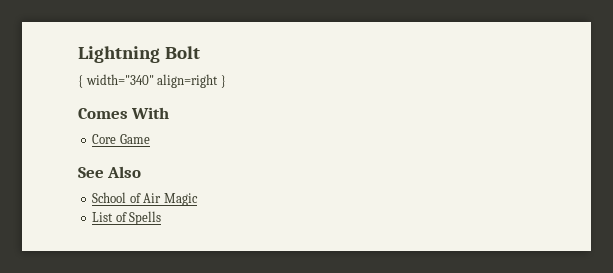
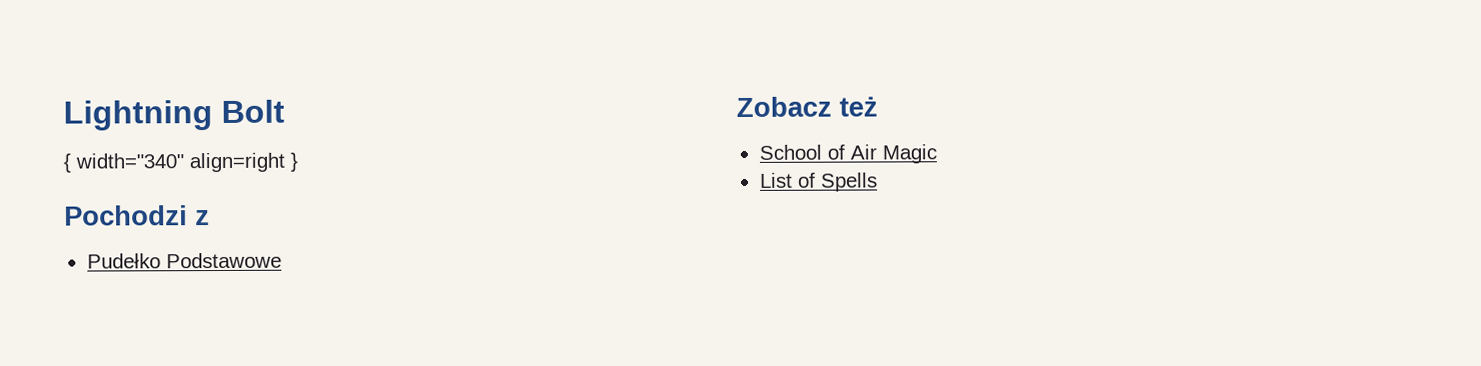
- Comes With
- Core Game
- See Also
+ Pochodzi z
+ Pudełko Podstawowe
+ Zobacz też

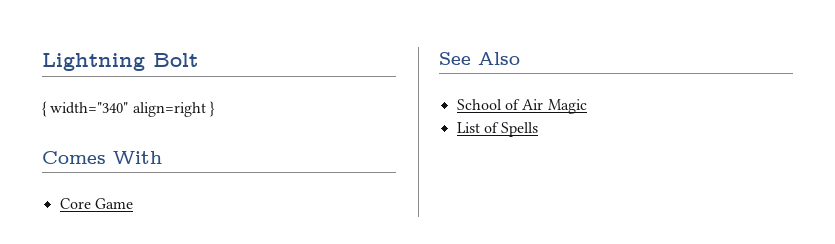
- Pochodzi z
- Pudełko Podstawowe
- Zobacz też
+ Comes With
+ Core Game
+ See Also

